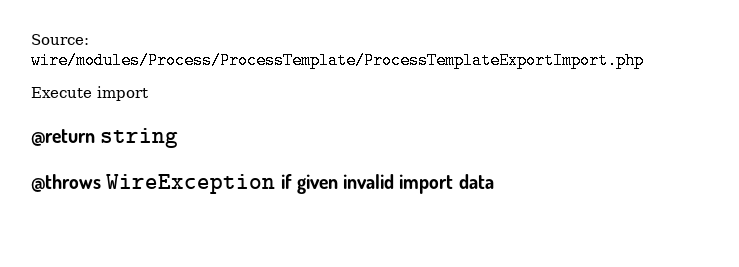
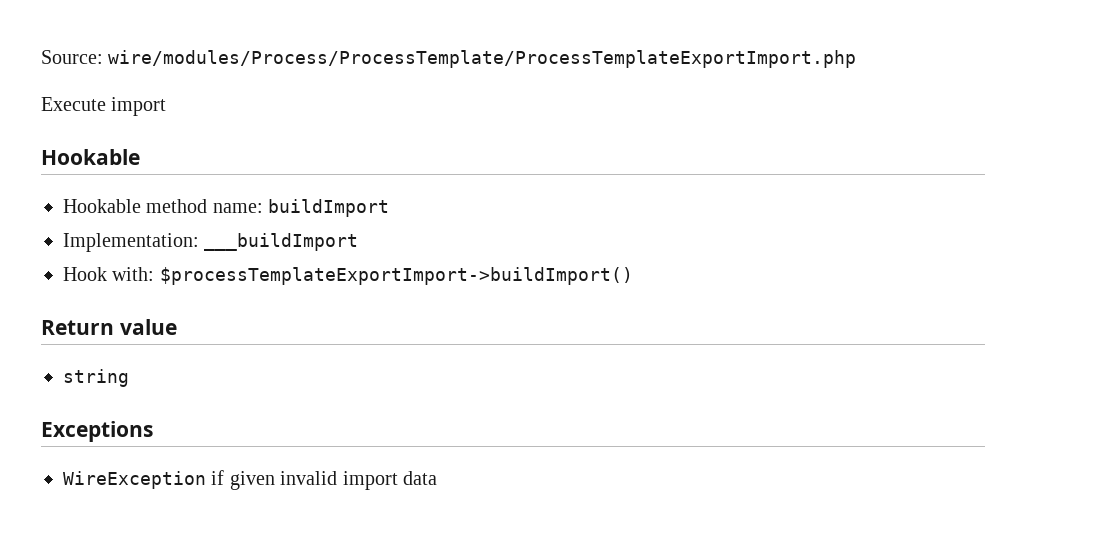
  Execute import
- @return string
+ Hookable
+ Hookable method name: buildImport
+ Implementation: ___buildImport
+ Hook with: $processTemplateExportImport->buildImport()
+ Return value
+ string
- @throws WireException if given invalid import data
+ Exceptions
+ WireException if given invalid import data

